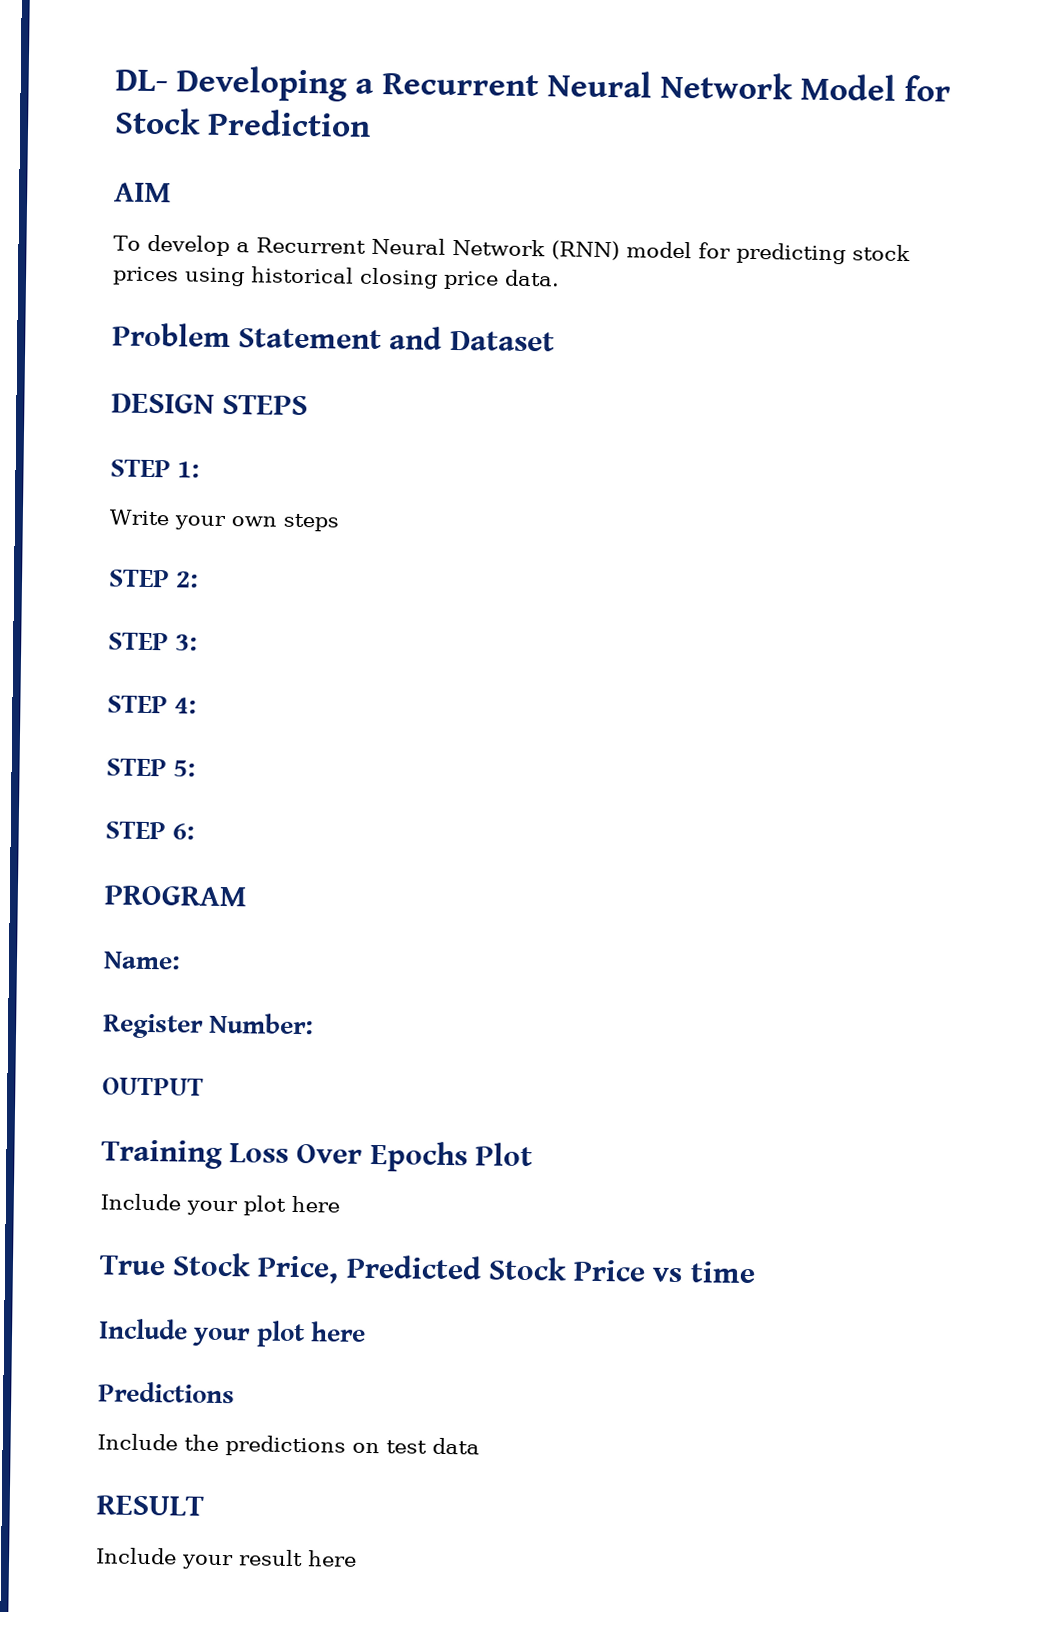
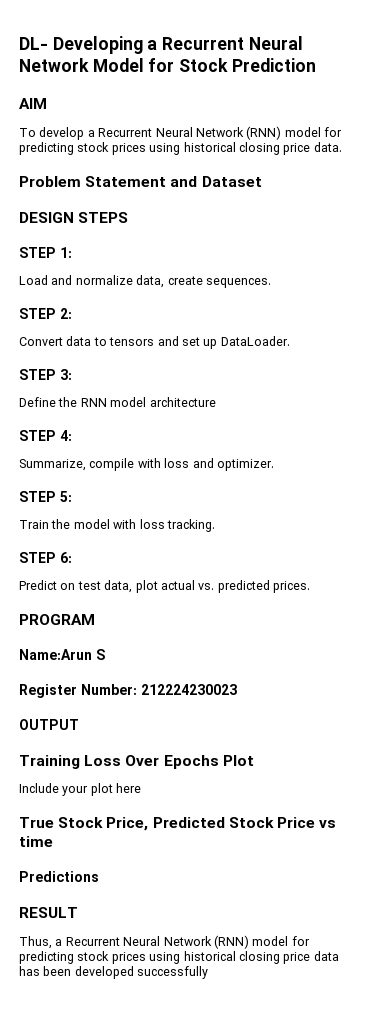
- Write your own steps
+ Load and normalize data, create sequences.
  STEP 2:
+ Convert data to tensors and set up DataLoader.
  STEP 3:
+ Define the RNN model architecture
  STEP 4:
+ Summarize, compile with loss and optimizer.
  STEP 5:
+ Train the model with loss tracking.
  STEP 6:
+ Predict on test data, plot actual vs. predicted prices.
- Name:
+ Name:Arun S
- Register Number:
+ Register Number: 212224230023
  True Stock Price, Predicted Stock Price vs time
- Include your plot here
  Predictions
- Include the predictions on test data
  RESULT
- Include your result here
+ Thus, a Recurrent Neural Network (RNN) model for predicting stock prices using historical closing price data has been developed successfully

